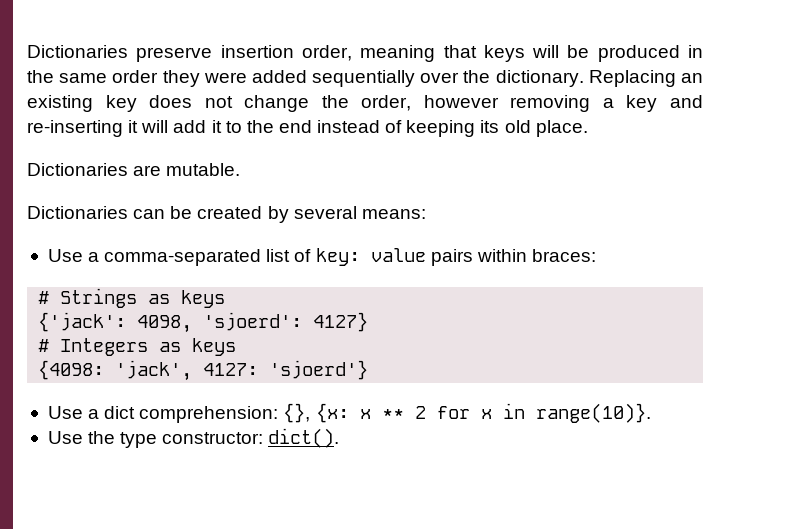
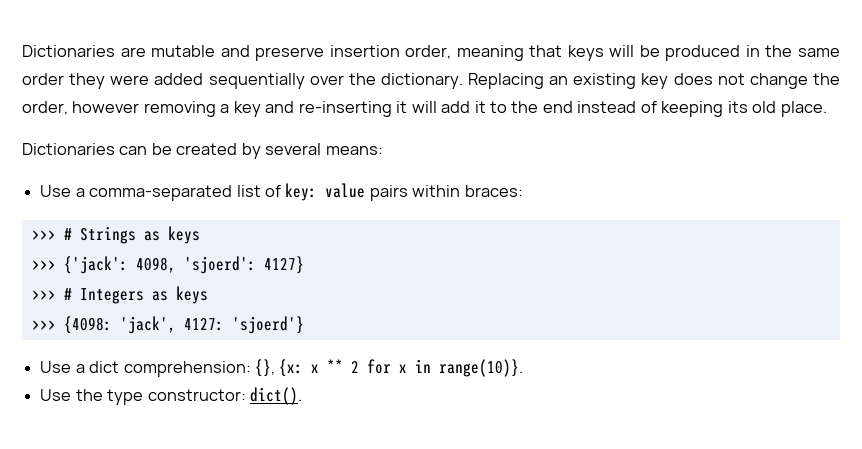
- Dictionaries preserve insertion order, meaning that keys will be produced in the same order they were added sequentially over the dictionary.
+ Dictionaries are mutable and preserve insertion order, meaning that keys will be produced in the same order they were added sequentially over the dictionary.
- Dictionaries are mutable.
- # Strings as keys
+ >>> # Strings as keys
- {'jack': 4098, 'sjoerd': 4127}
+ >>> {'jack': 4098, 'sjoerd': 4127}
- # Integers as keys
+ >>> # Integers as keys
- {4098: 'jack', 4127: 'sjoerd'}
+ >>> {4098: 'jack', 4127: 'sjoerd'}

